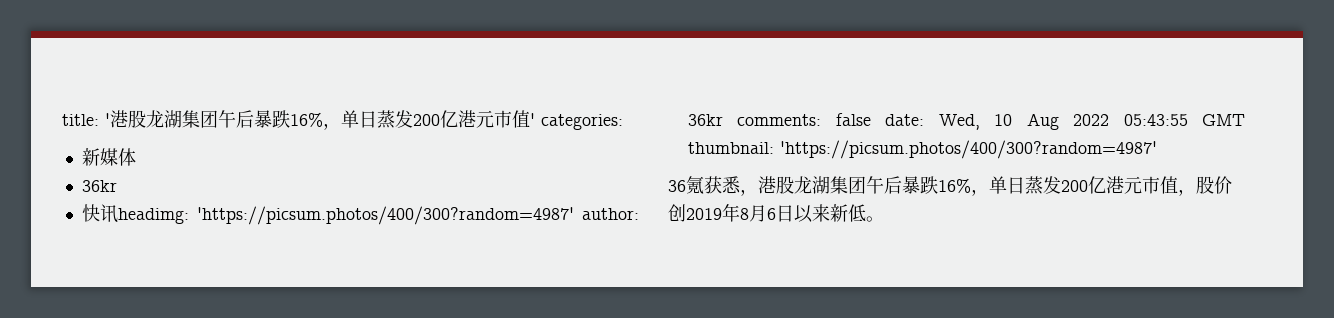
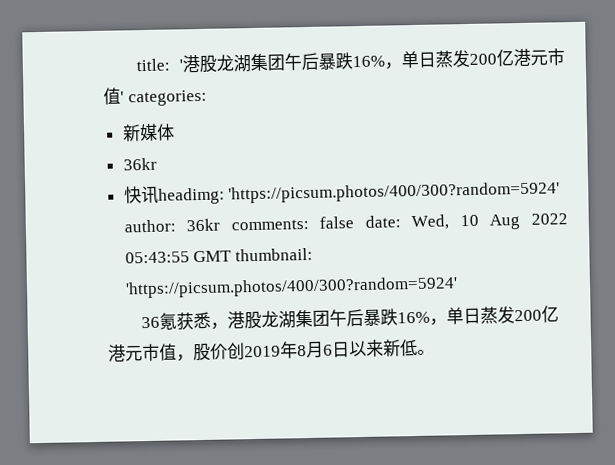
- 快讯headimg: 'https://picsum.photos/400/300?random=4987' author: 36kr comments: false date: Wed, 10 Aug 2022 05:43:55 GMT thumbnail: 'https://picsum.photos/400/300?random=4987'
+ 快讯headimg: 'https://picsum.photos/400/300?random=5924' author: 36kr comments: false date: Wed, 10 Aug 2022 05:43:55 GMT thumbnail: 'https://picsum.photos/400/300?random=5924'

